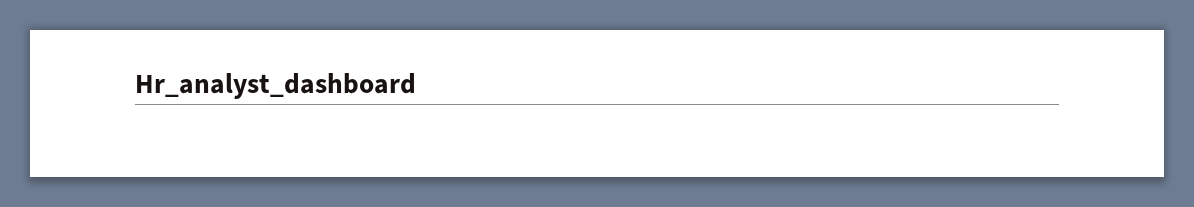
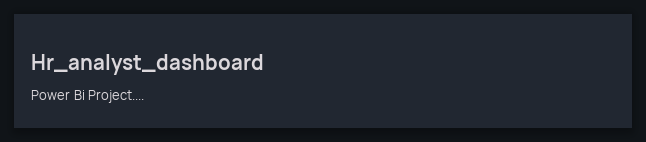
+ Power Bi Project....

